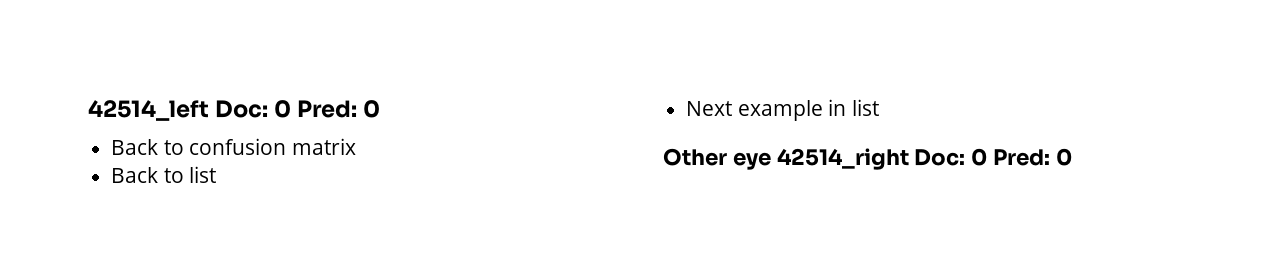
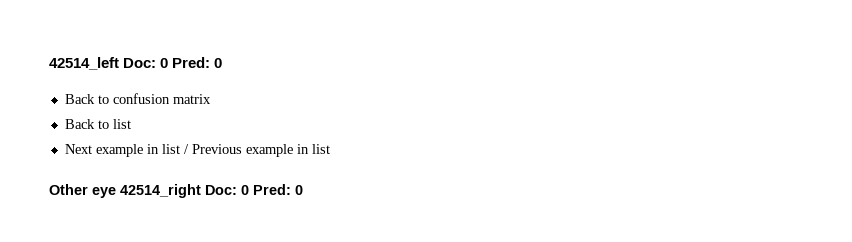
- Next example in list
+ Next example in list / Previous example in list

